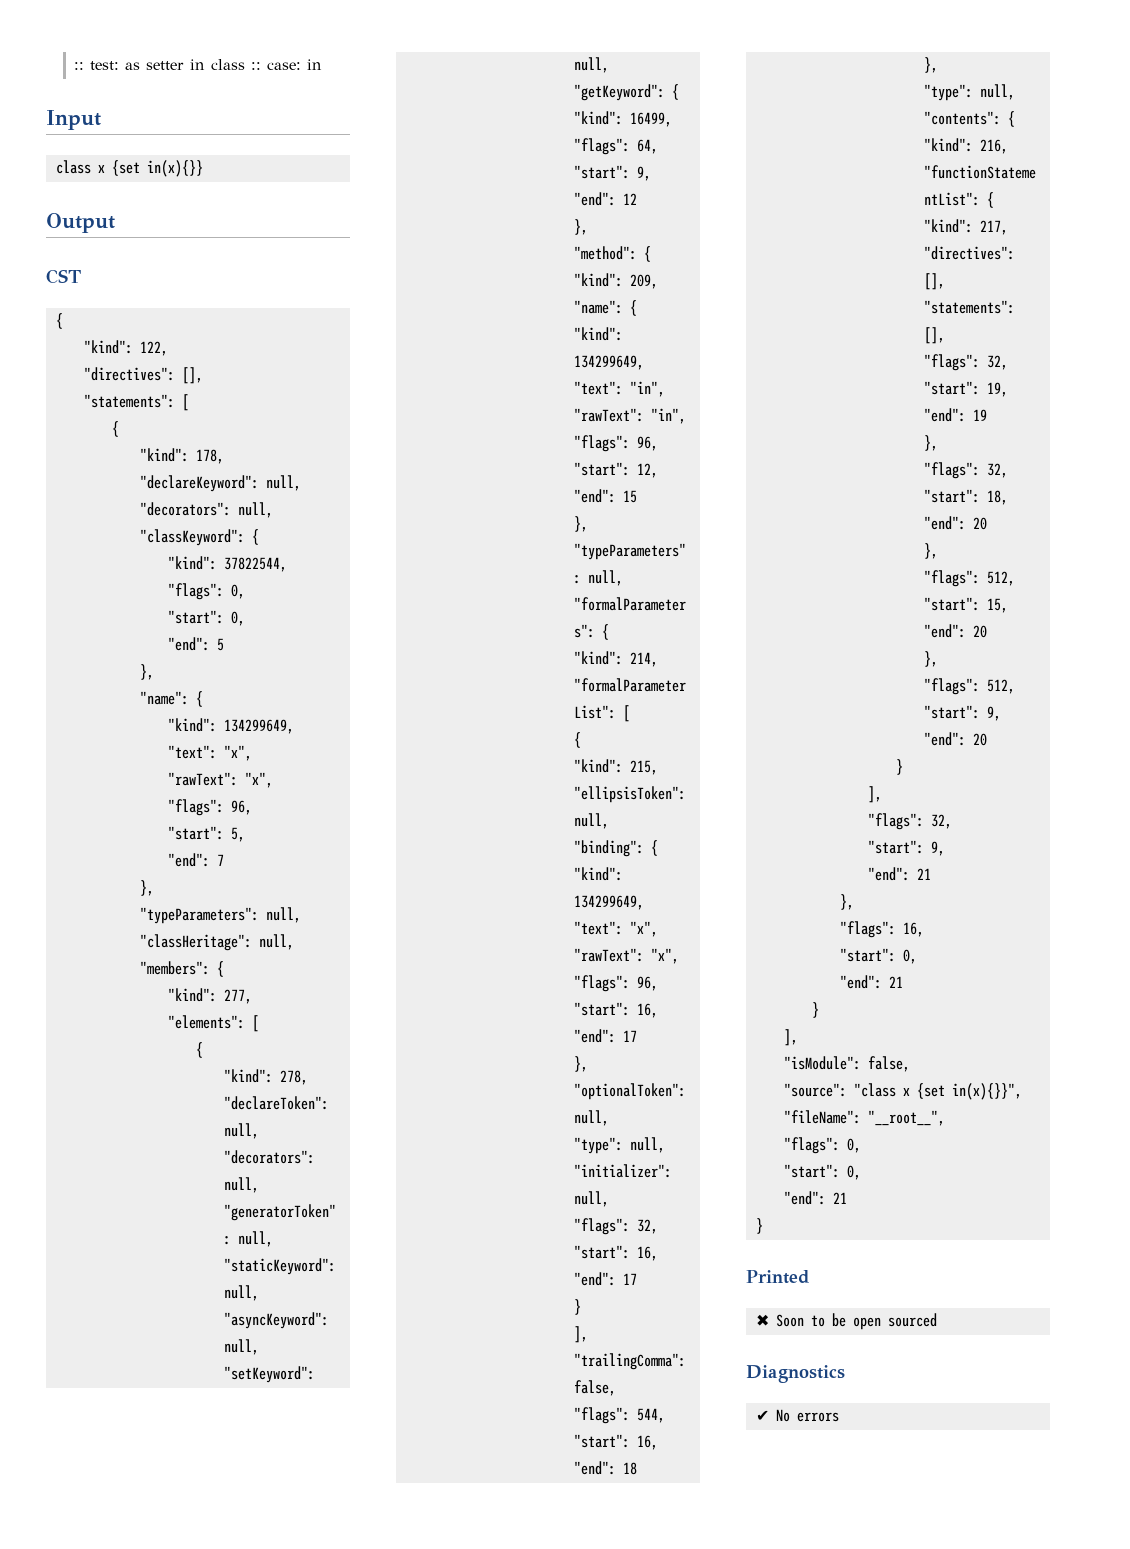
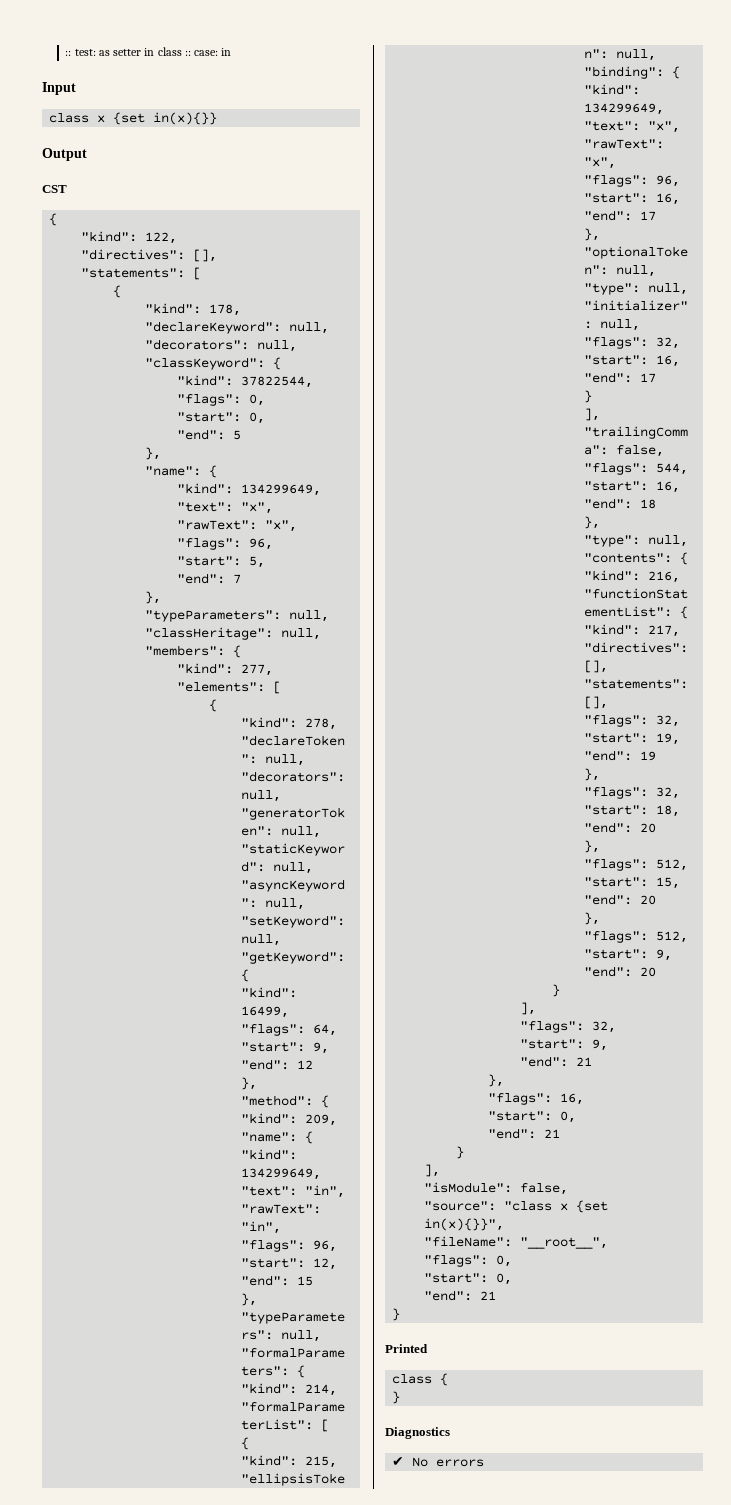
- ✖ Soon to be open sourced
+ class {
+ }

